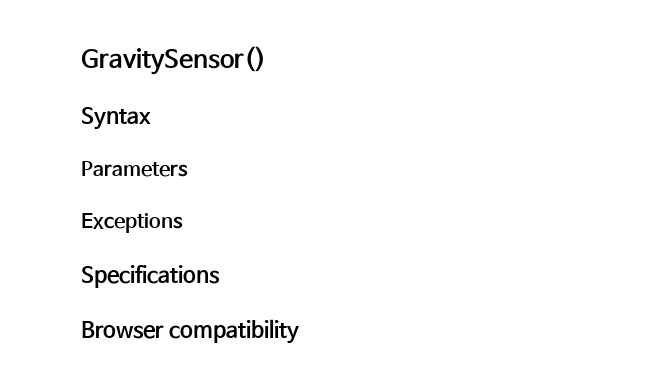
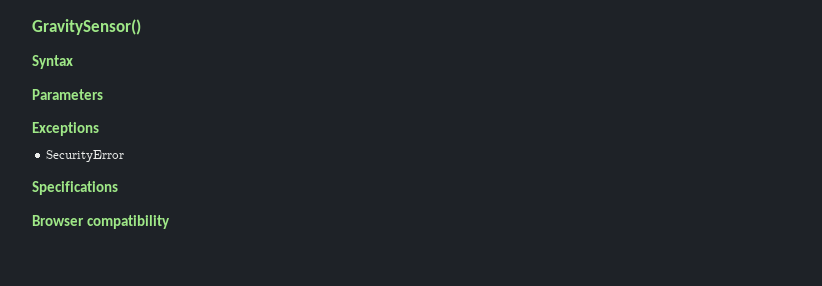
+ SecurityError

